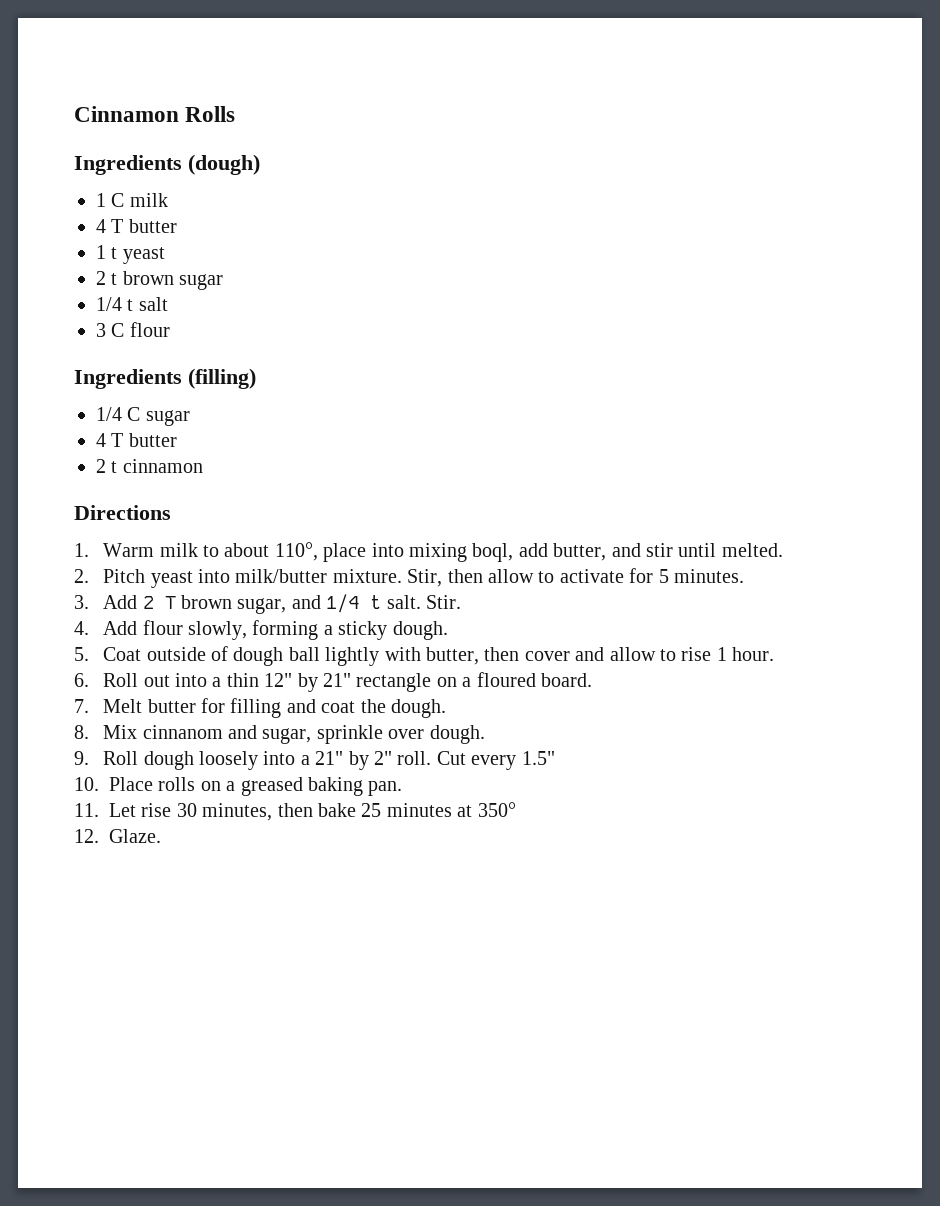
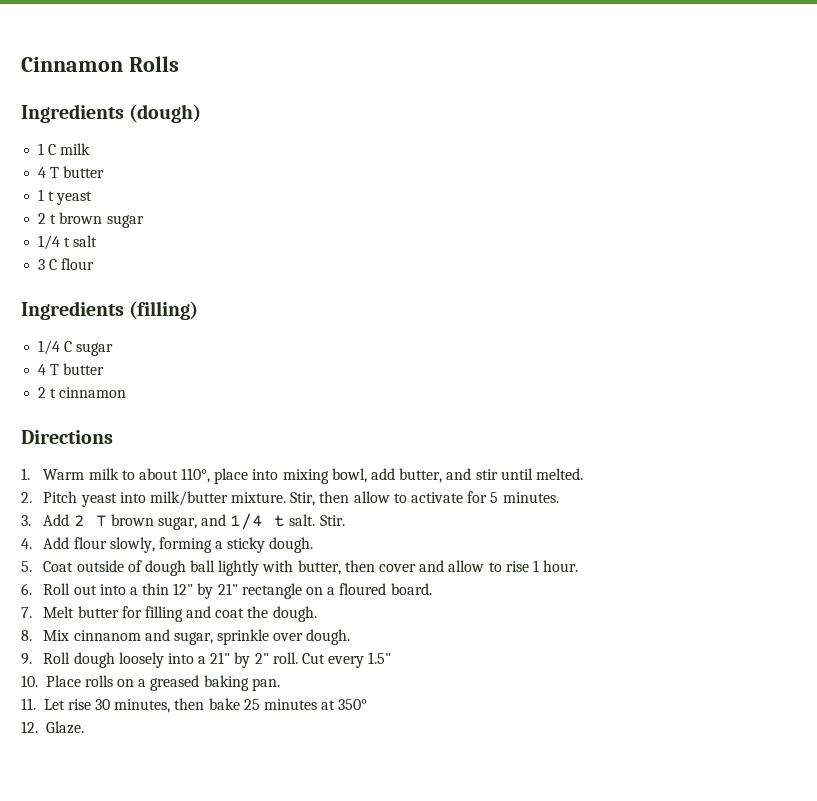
- 1. Warm milk to about 110°, place into mixing boql, add butter, and stir until melted.
+ 1. Warm milk to about 110°, place into mixing bowl, add butter, and stir until melted.

